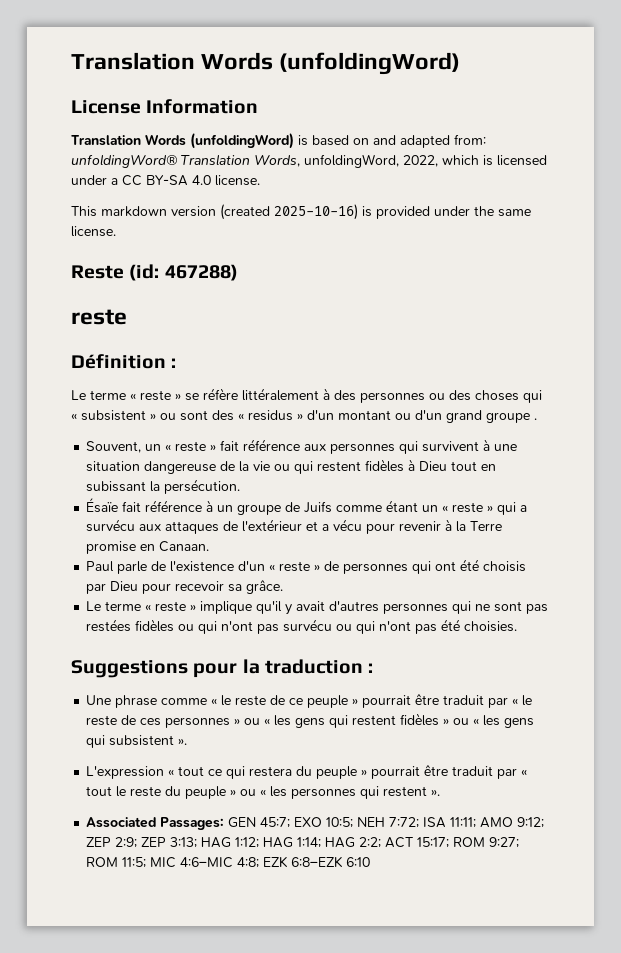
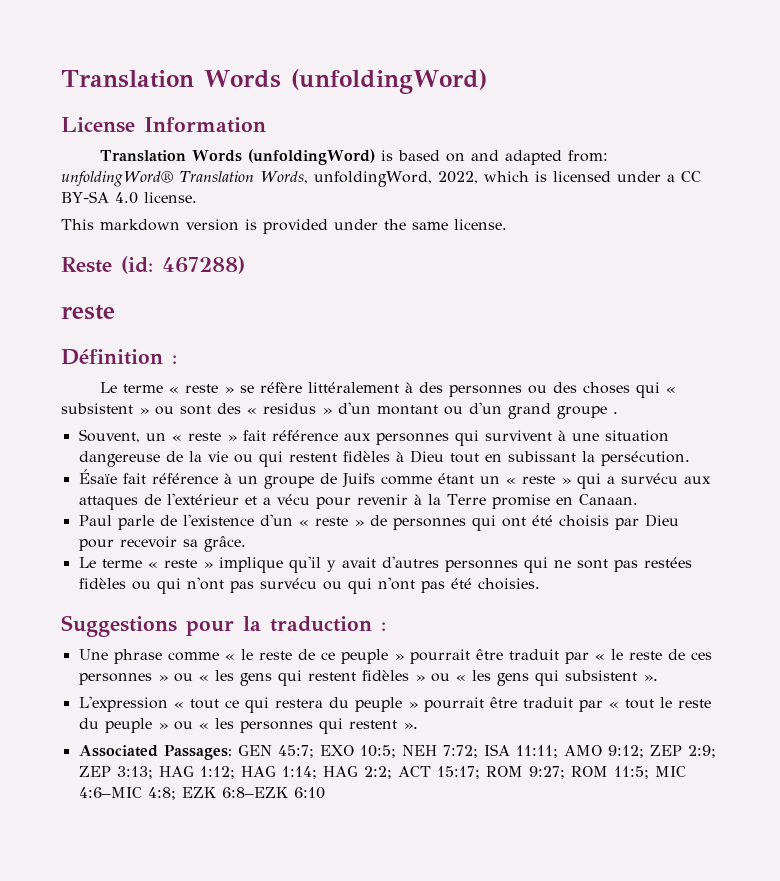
- This markdown version (created 2025-10-16) is provided under the same license.
+ This markdown version is provided under the same license.

